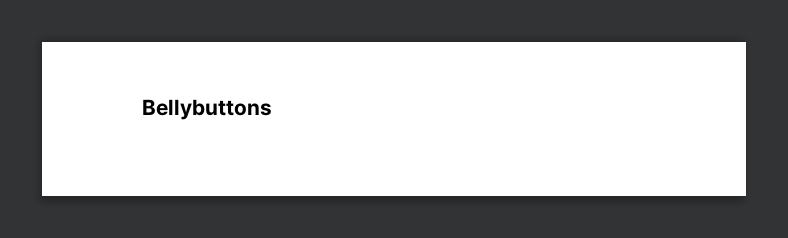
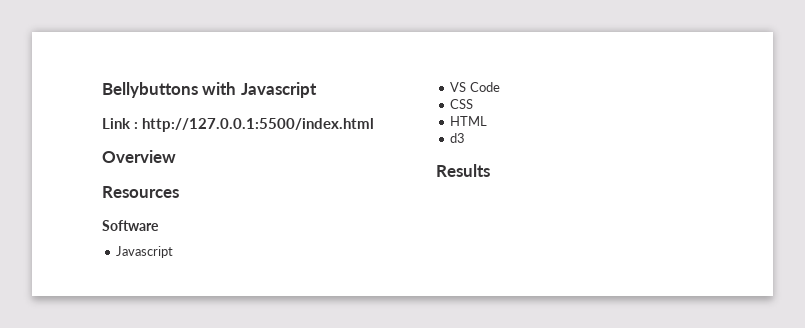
- Bellybuttons
+ Bellybuttons with Javascript
+ Link : http://127.0.0.1:5500/index.html
+ Overview
+ Resources
+ Software
+ Javascript
+ VS Code
+ CSS
+ HTML
+ d3
+ Results

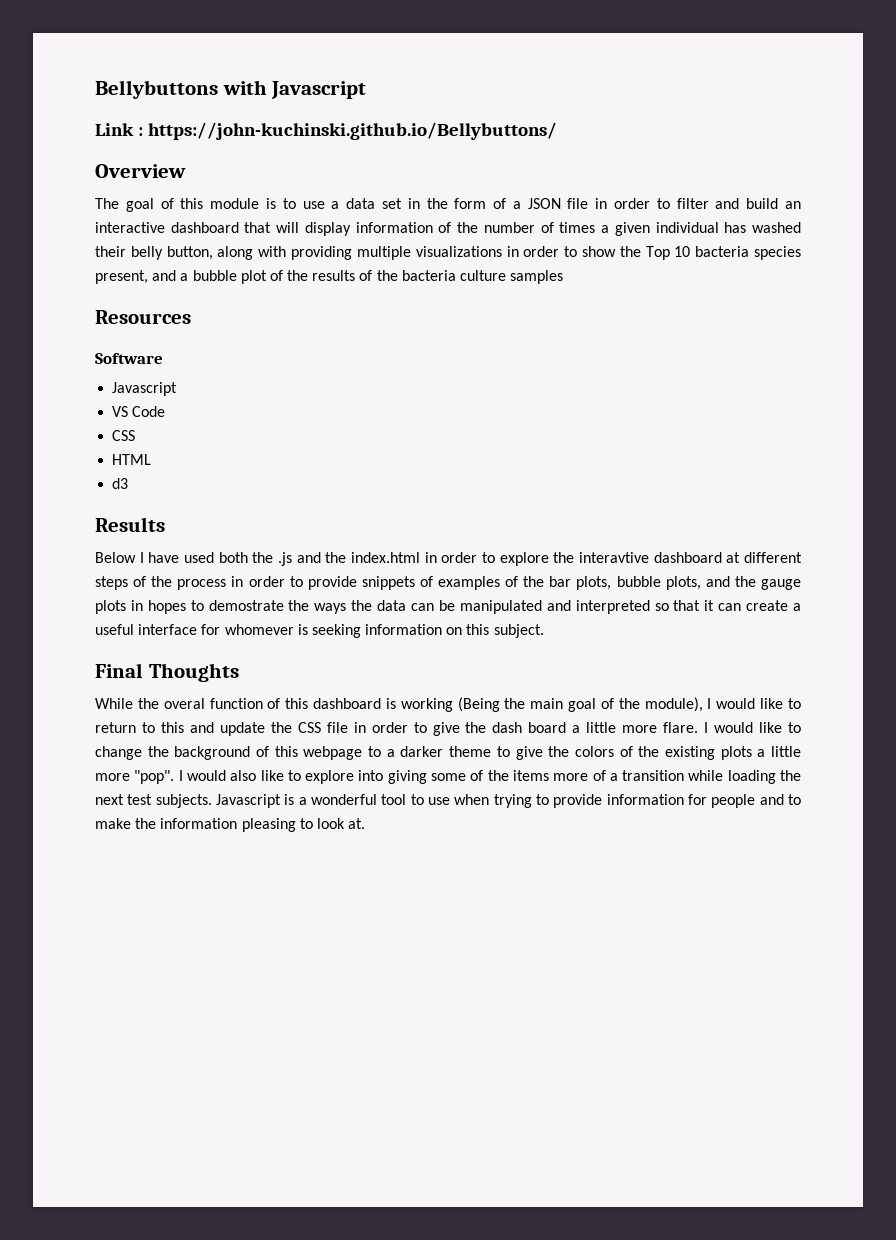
- Link : http://127.0.0.1:5500/index.html
+ Link : https://john-kuchinski.github.io/Bellybuttons/
+ The goal of this module is to use a data set in the form of a JSON file in order to filter and build an interactive dashboard that will display information of the number of times a given individual has washed their belly button, along with providing multiple visualizations in order to show the Top 10 bacteria species present, and a bubble plot of the results of the bacteria culture samples
+ Below I have used both the .js and the index.html in order to explore the interavtive dashboard at different steps of the process in order to provide snippets of examples of the bar plots, bubble plots, and the gauge plots in hopes to demostrate the ways the data can be manipulated and interpreted so that it can create a useful interface for whomever is seeking information on this subject.
+ Final Thoughts
+ While the overal function of this dashboard is working (Being the main goal of the module), I would like to return to this and update the CSS file in order to give the dash board a little more flare. I would like to change the background of this webpage to a darker theme to give the colors of the existing plots a little more "pop". I would also like to explore into giving some of the items more of a transition while loading the next test subjects. Javascript is a wonderful tool to use when trying to provide information for people and to make the information pleasing to look at.

